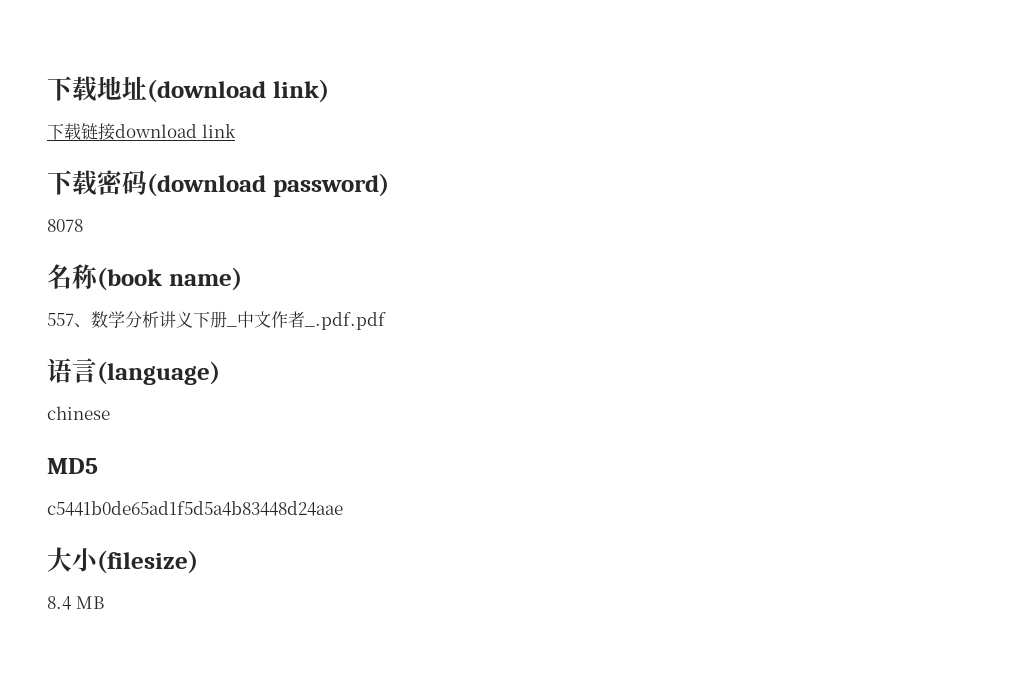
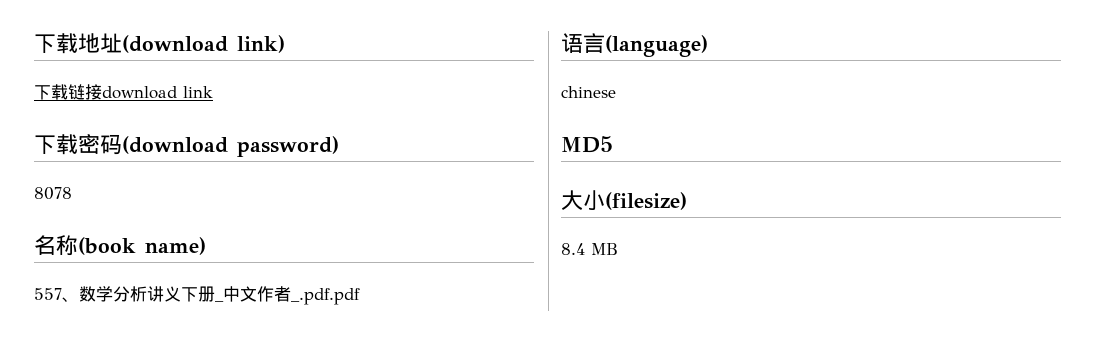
- c5441b0de65ad1f5d5a4b83448d24aae

